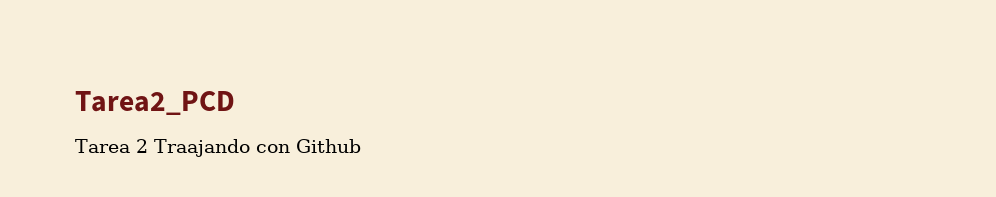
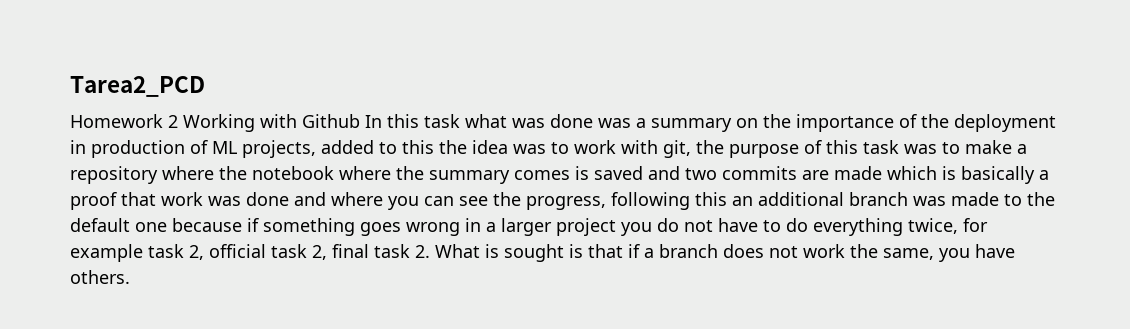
- Tarea 2 Traajando con Github
+ Homework 2 Working with Github In this task what was done was a summary on the importance of the deployment in production of ML projects, added to this the idea was to work with git, the purpose of this task was to make a repository where the notebook where the summary comes is saved and two commits are made which is basically a proof that work was done and where you can see the progress, following this an additional branch was made to the default one because if something goes wrong in a larger project you do not have to do everything twice, for example task 2, official task 2, final task 2. What is sought is that if a branch does not work the same, you have others.

